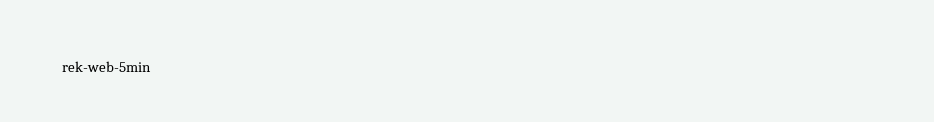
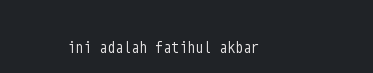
- rek-web-5min
+ ini adalah fatihul akbar

